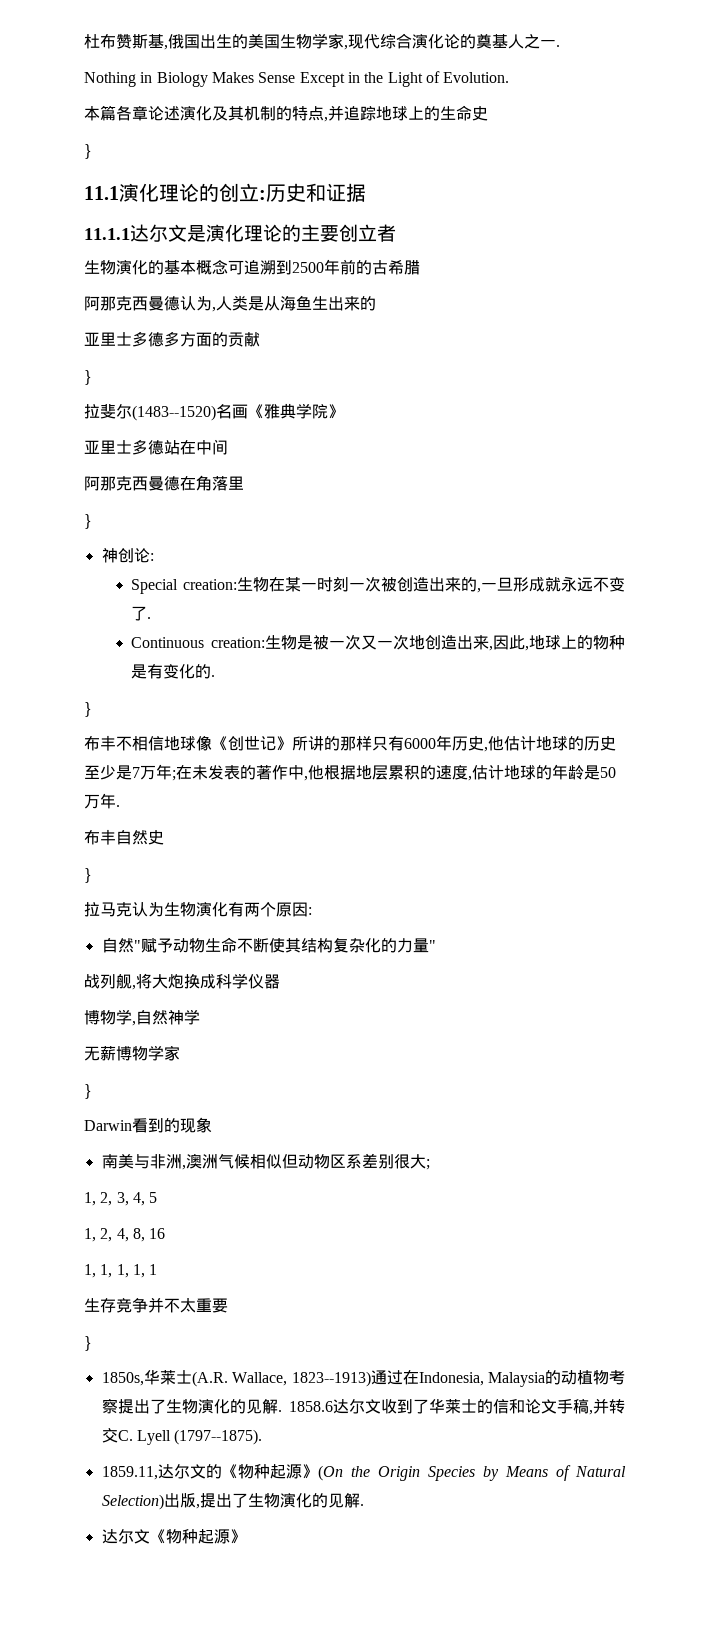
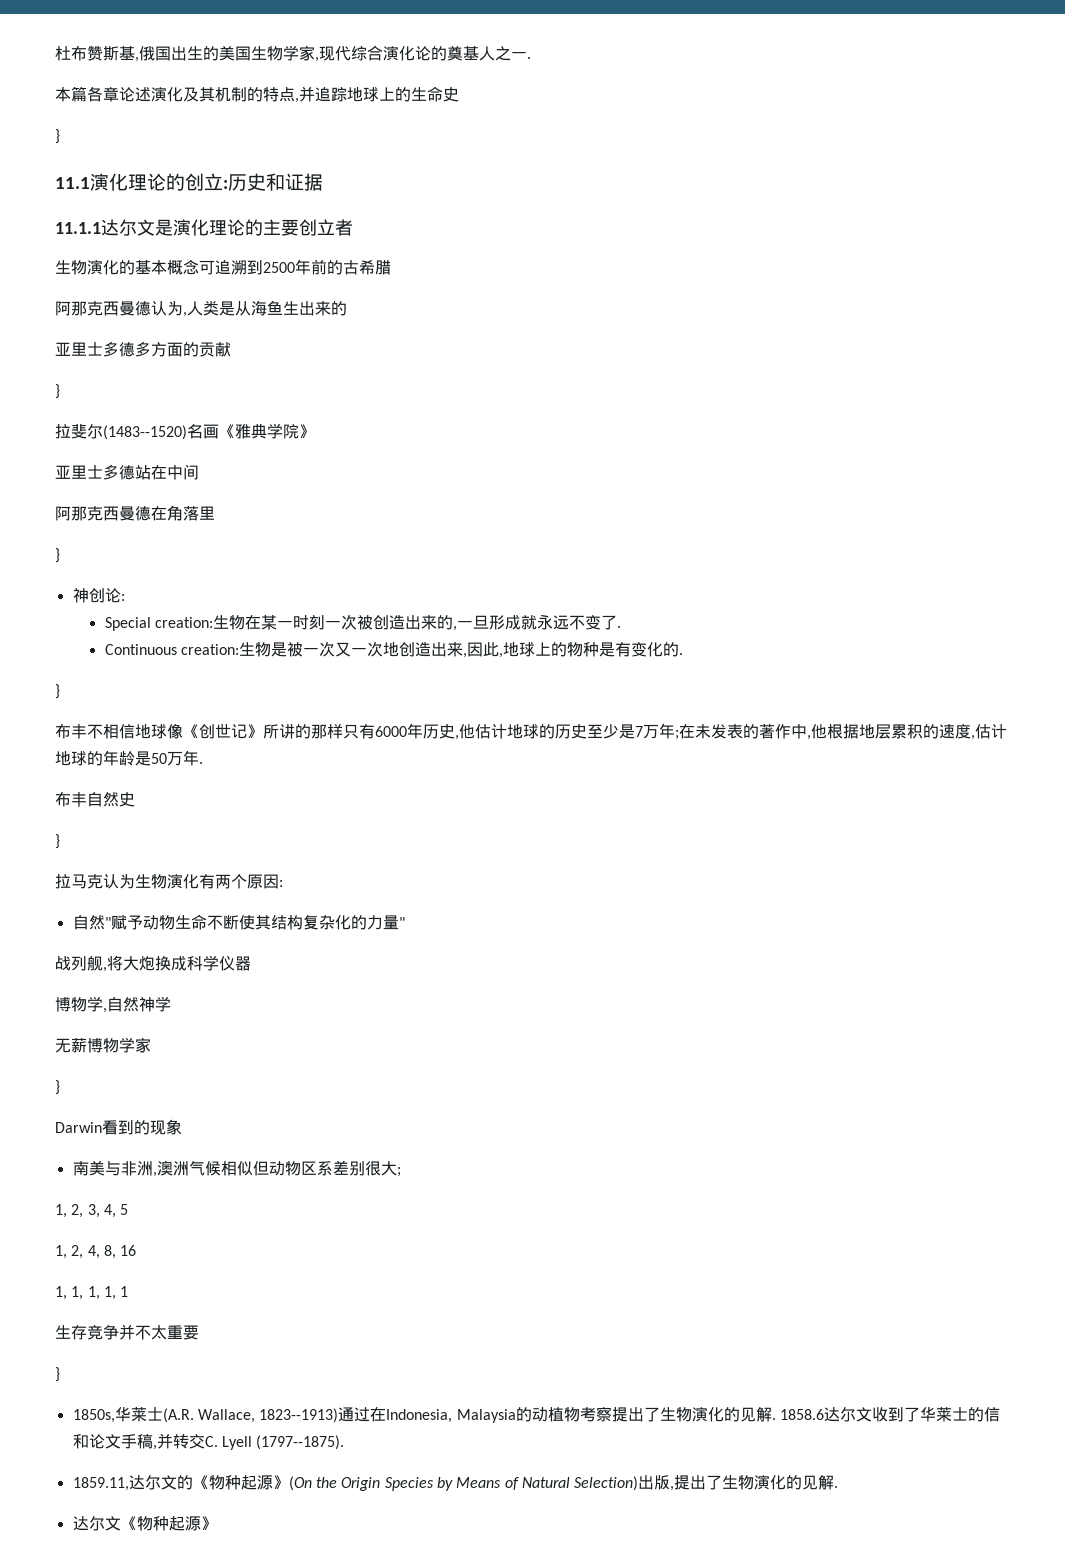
- Nothing in Biology Makes Sense Except in the Light of Evolution.

